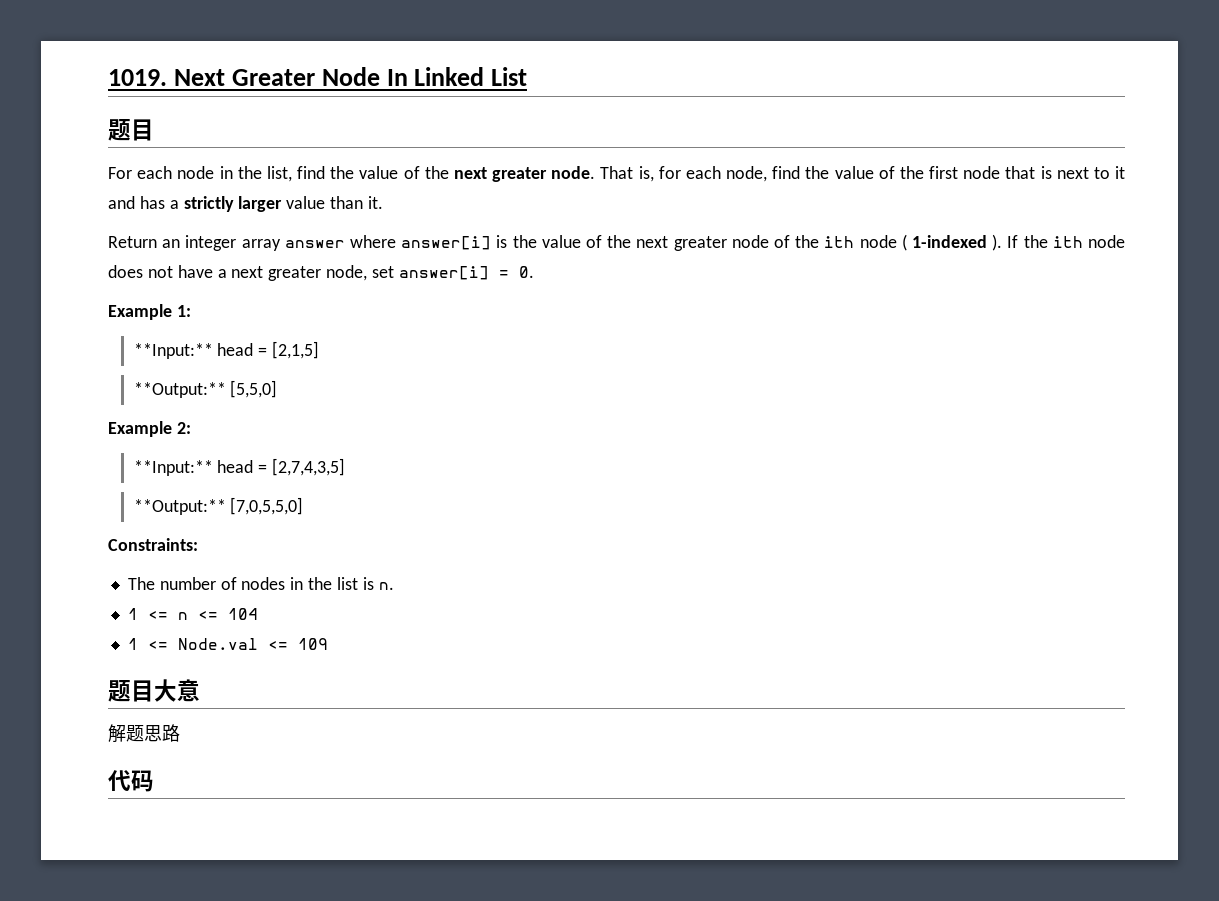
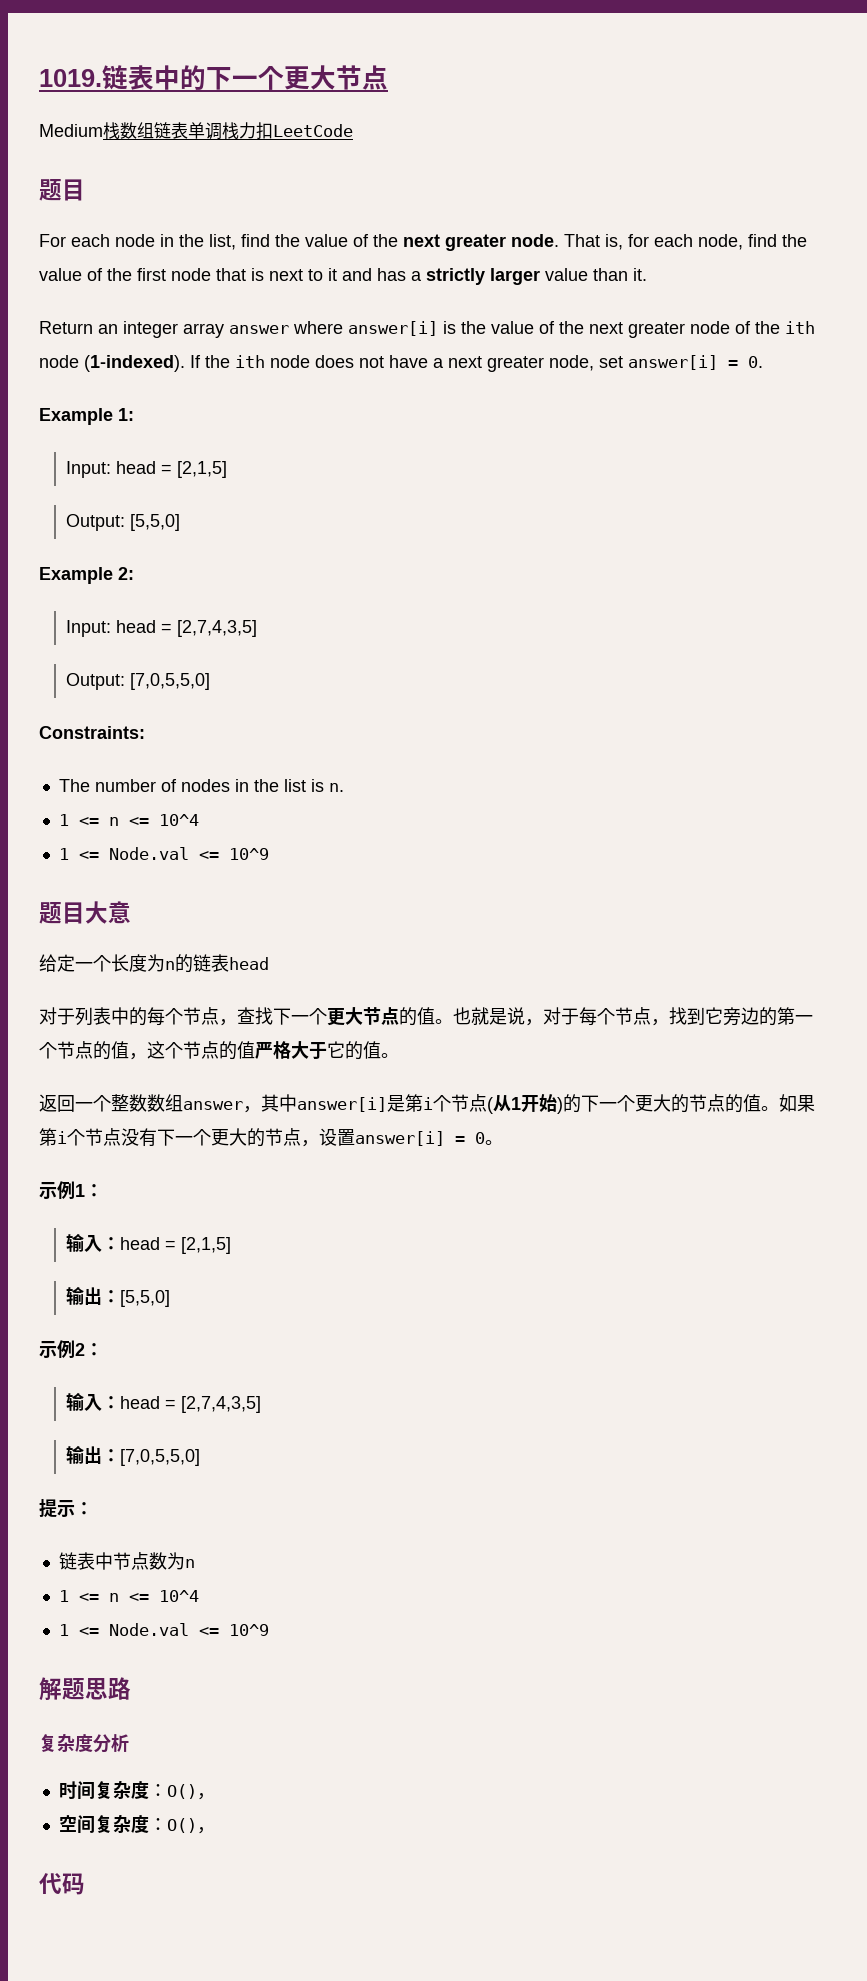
- Next Greater Node In Linked List
+ 链表中的下一个更大节点
+ Medium栈数组链表单调栈力扣LeetCode
- Return an integer array answer where answer[i] is the value of the next greater node of the ith node ( 1-indexed ).
+ Return an integer array answer where answer[i] is the value of the next greater node of the ith node (1-indexed).
- **Input:** head = [2,1,5]
- **Output:** [5,5,0]
+ Input: head = [2,1,5]
+ Output: [5,5,0]
- **Input:** head = [2,7,4,3,5]
- **Output:** [7,0,5,5,0]
+ Input: head = [2,7,4,3,5]
+ Output: [7,0,5,5,0]
  The number of nodes in the list is n.
- 1 <= n <= 104
- 1 <= Node.val <= 109
+ 1 <= n <= 10^4
+ 1 <= Node.val <= 10^9
+ 给定一个长度为n的链表head
+ 对于列表中的每个节点，查找下一个更大节点的值。也就是说，对于每个节点，找到它旁边的第一个节点的值，这个节点的值严格大于它的值。
+ 返回一个整数数组answer，其中answer[i]是第i个节点(从1开始)的下一个更大的节点的值。如果第i个节点没有下一个更大的节点，设置answer[i] = 0。
+ 示例1：
+ 输入：head = [2,1,5]
+ 输出：[5,5,0]
+ 示例2：
+ 输入：head = [2,7,4,3,5]
+ 输出：[7,0,5,5,0]
+ 提示：
+ 链表中节点数为n
+ 1 <= n <= 10^4
+ 1 <= Node.val <= 10^9
  解题思路
+ 复杂度分析
+ 时间复杂度：O()，
+ 空间复杂度：O()，

